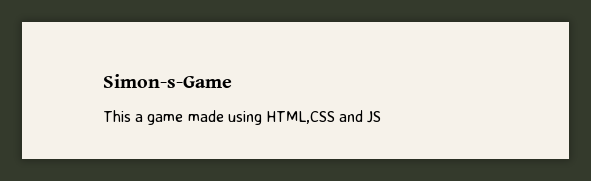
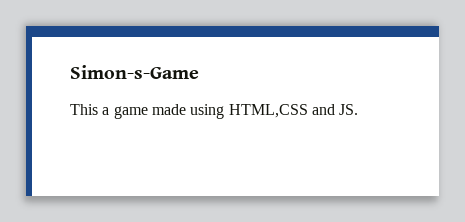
- This a game made using HTML,CSS and JS
+ This a game made using HTML,CSS and JS.

